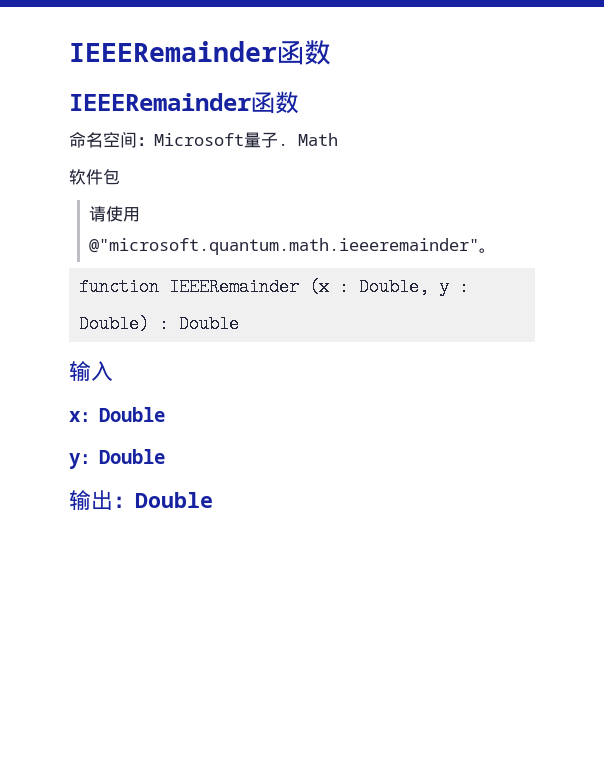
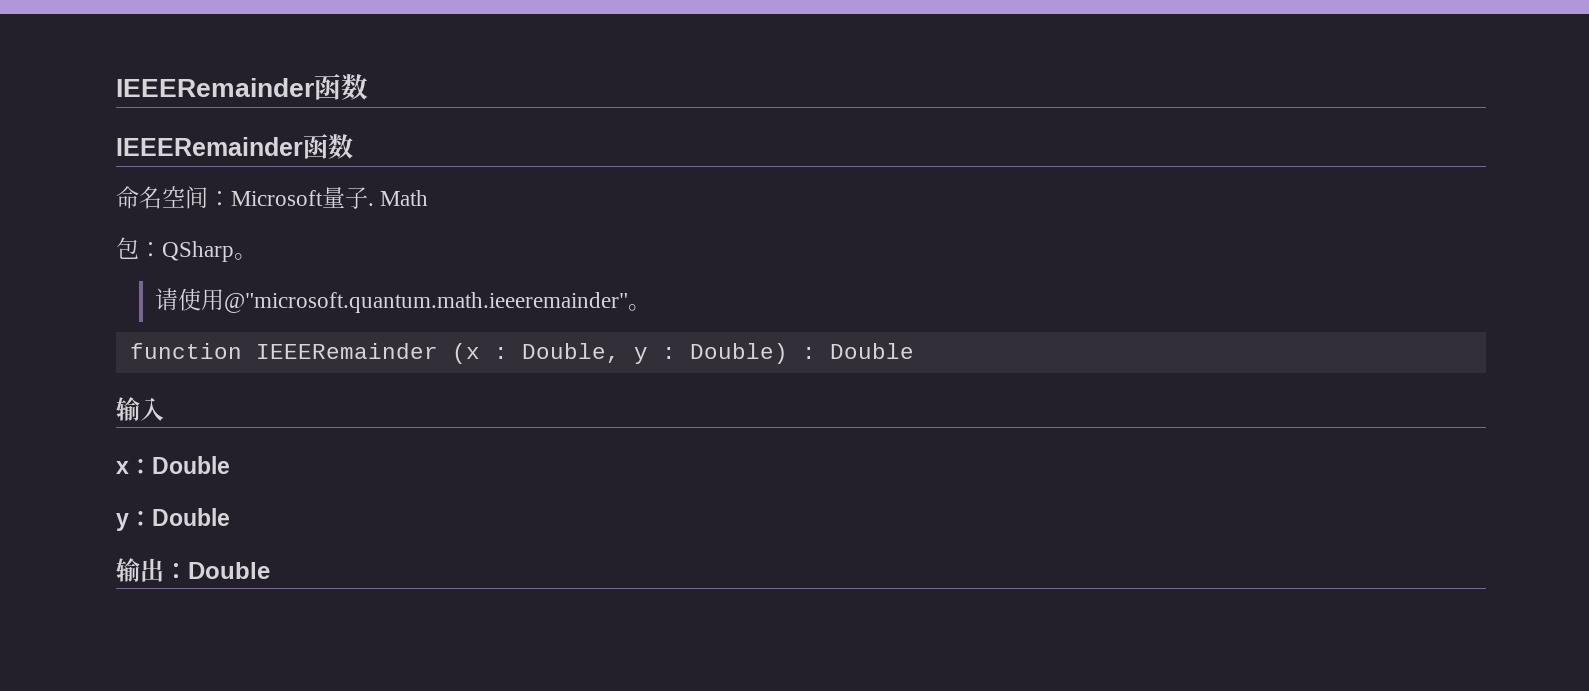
- 软件包
+ 包：QSharp。

